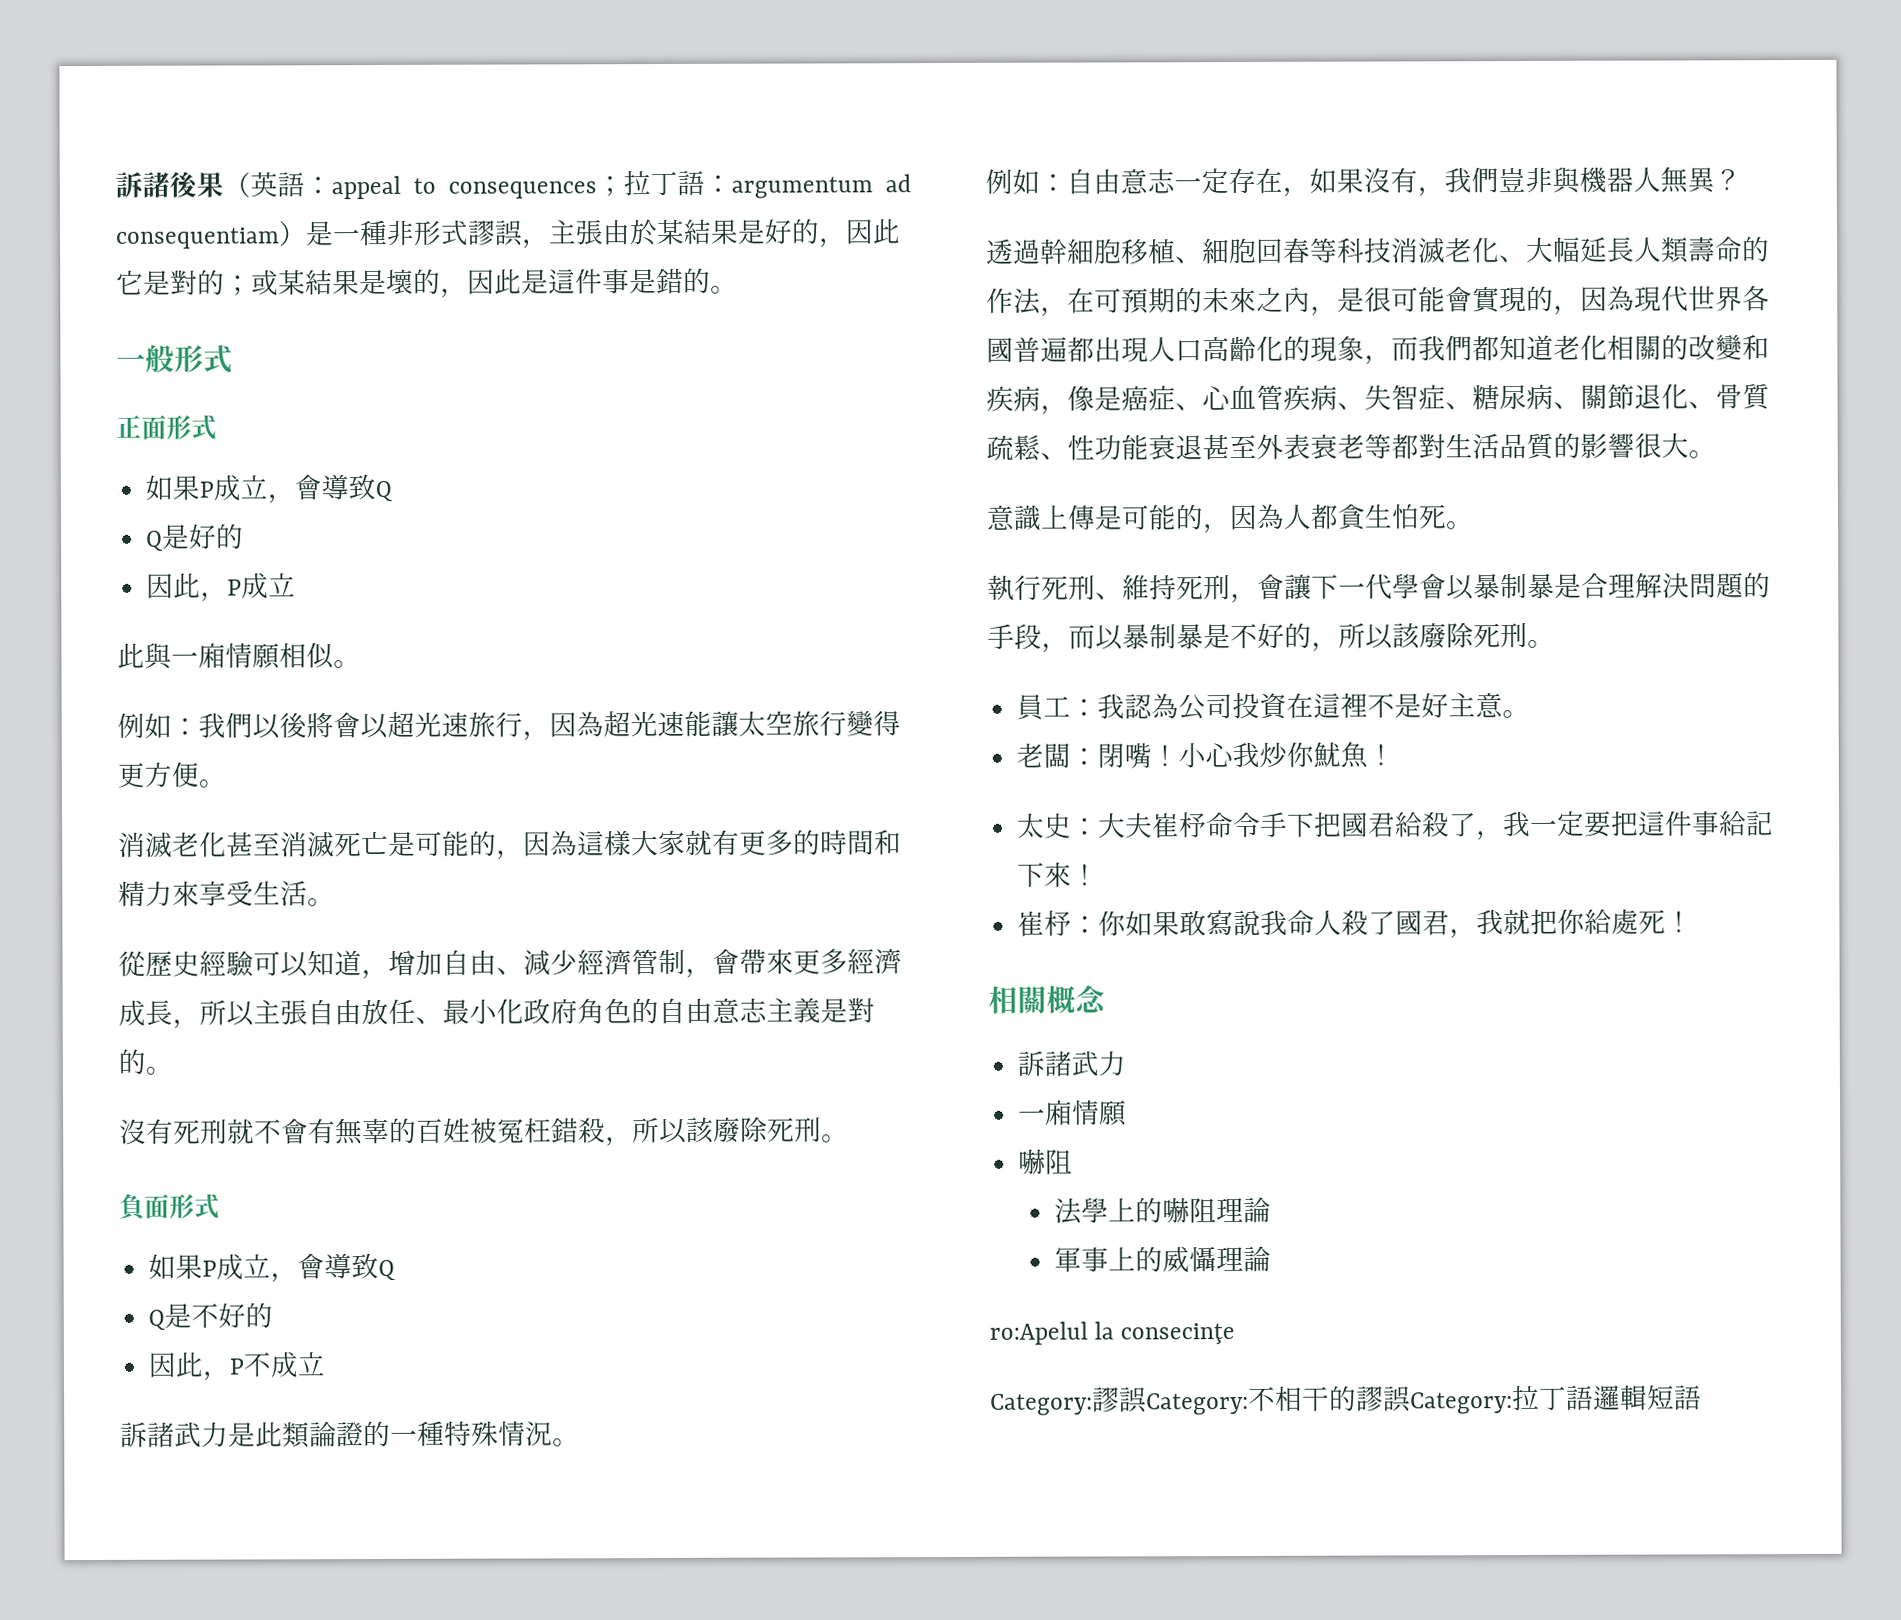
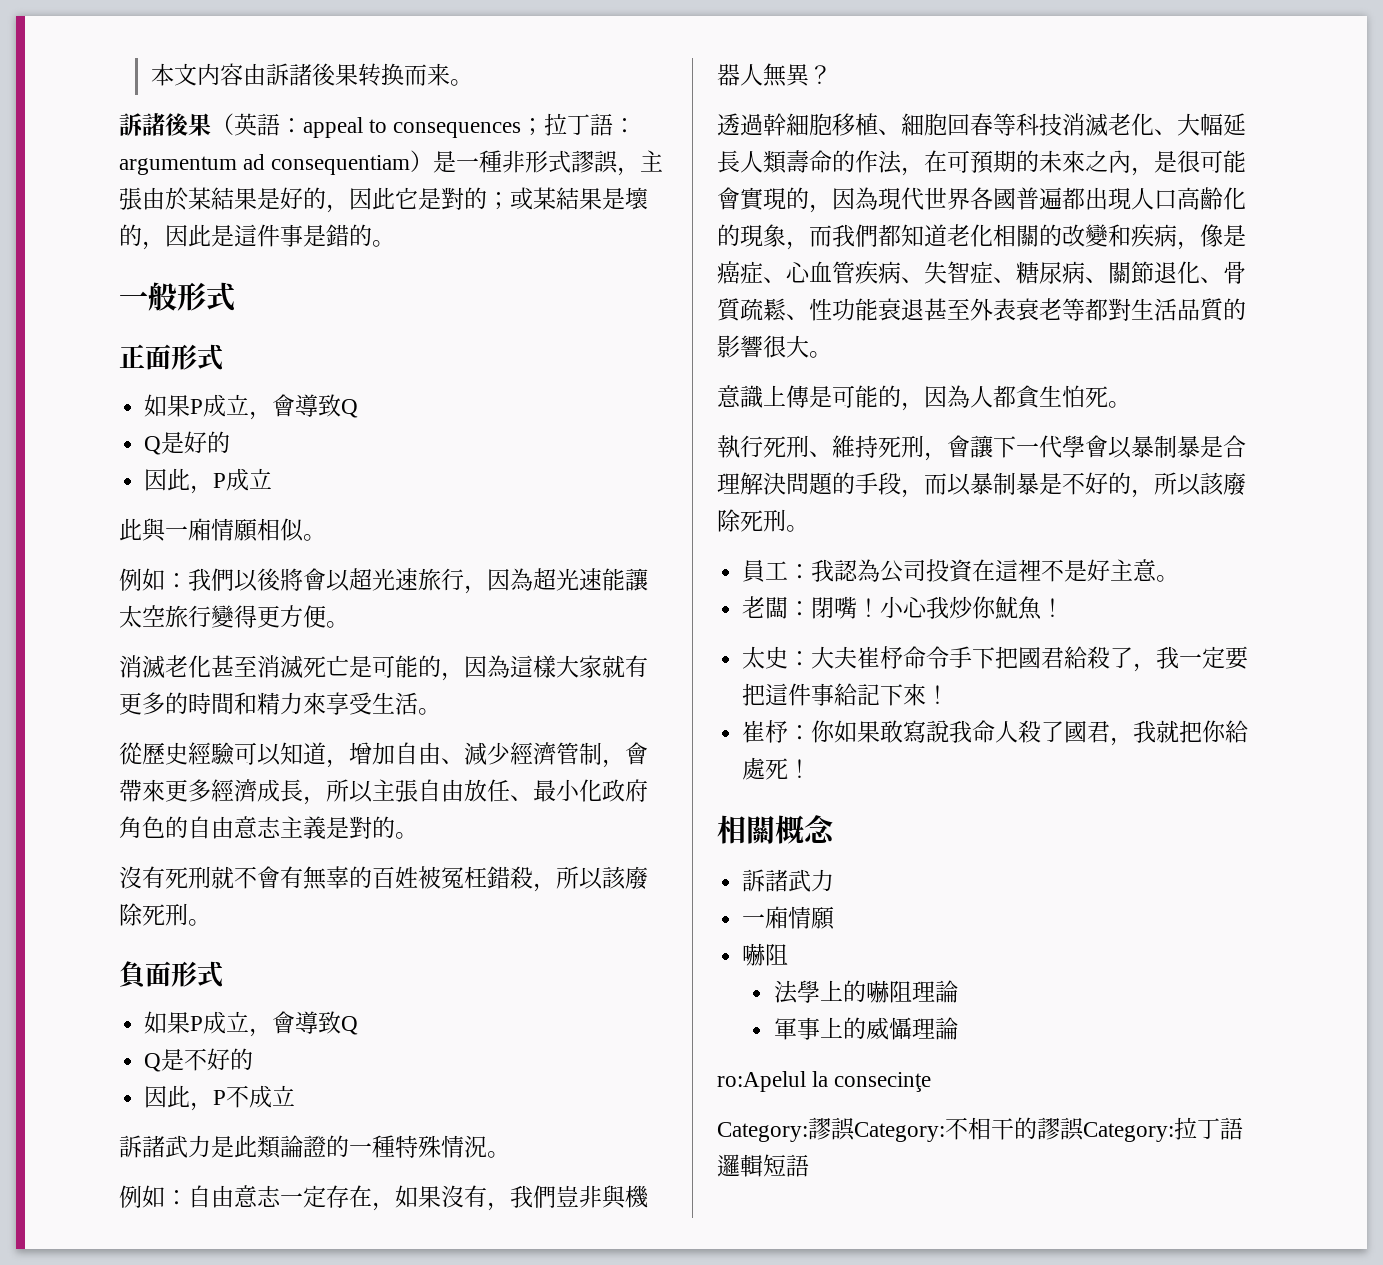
+ 本文内容由訴諸後果转换而来。

